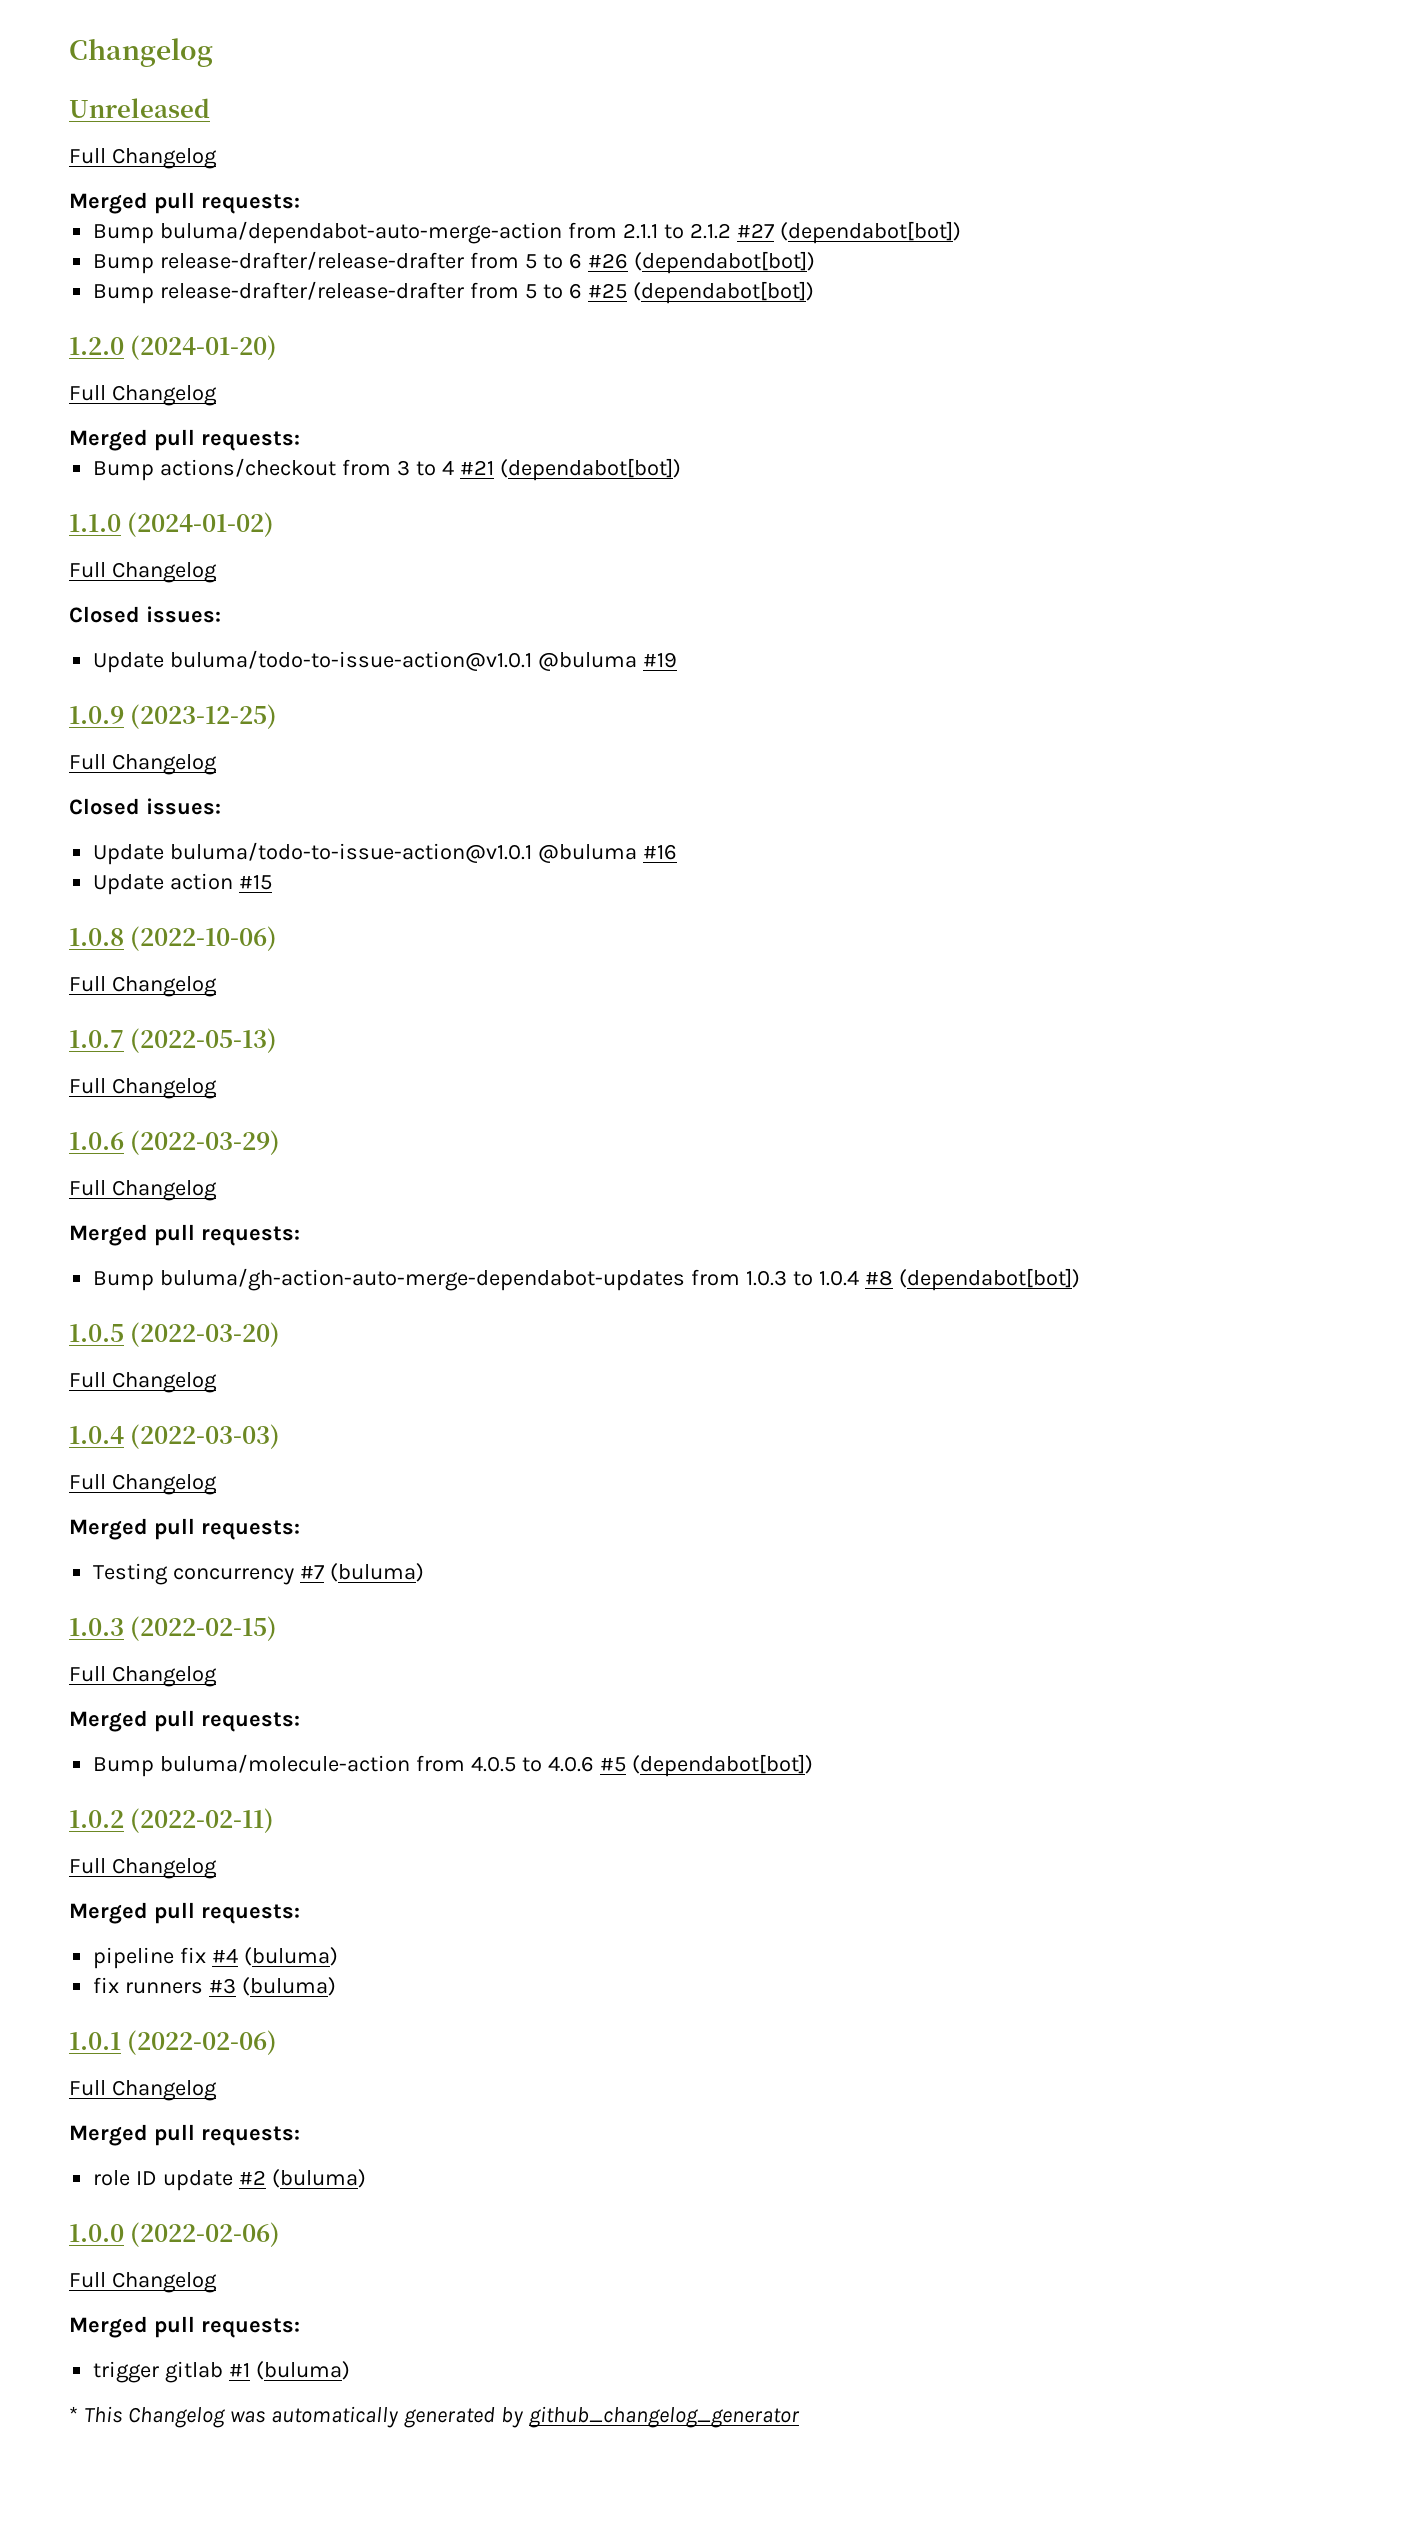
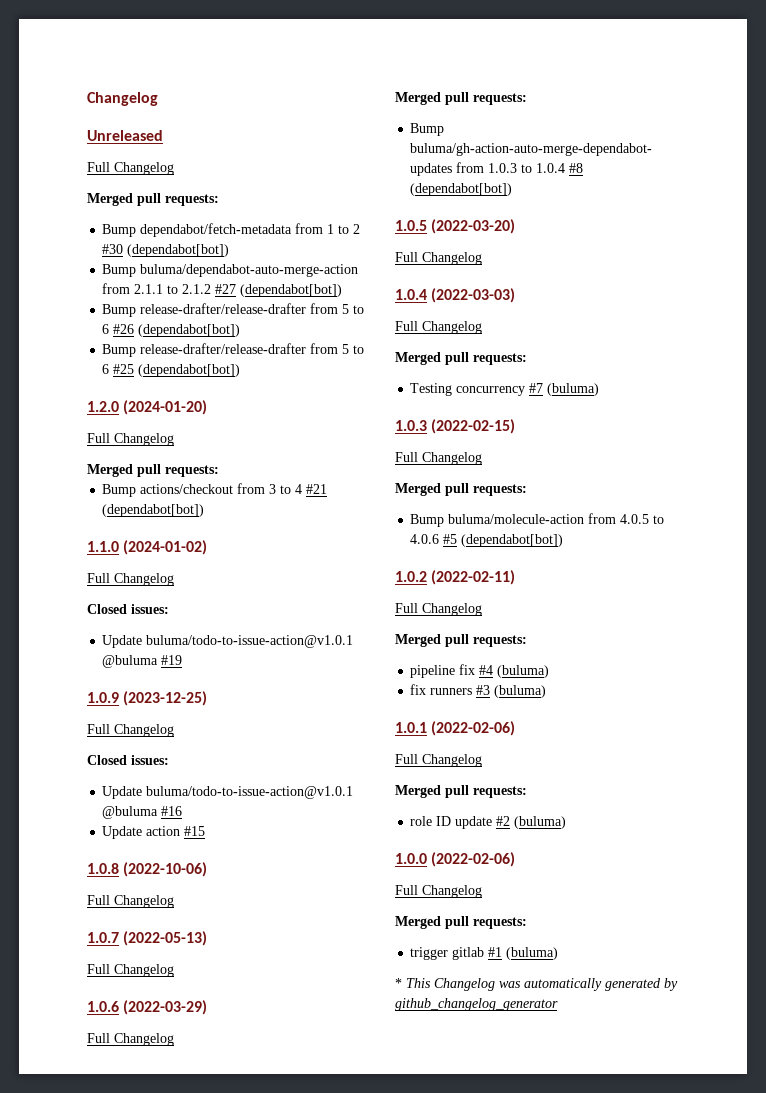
+ Bump dependabot/fetch-metadata from 1 to 2 #30 (dependabot[bot])

